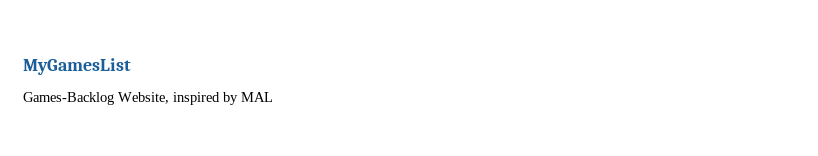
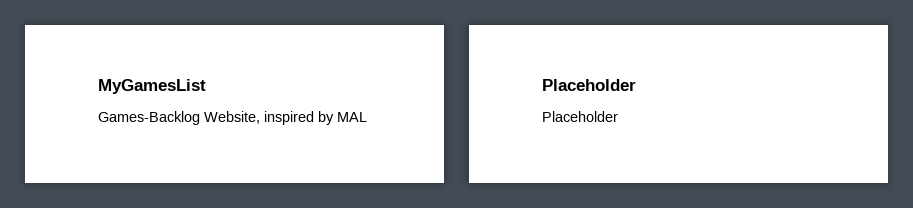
  Games-Backlog Website, inspired by MAL
+ Placeholder
+ Placeholder

